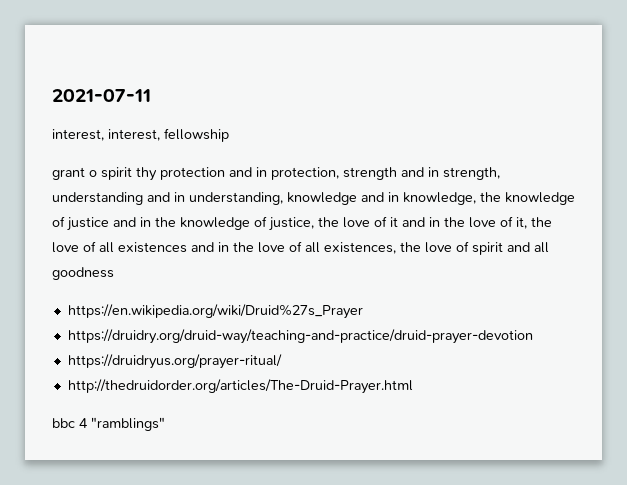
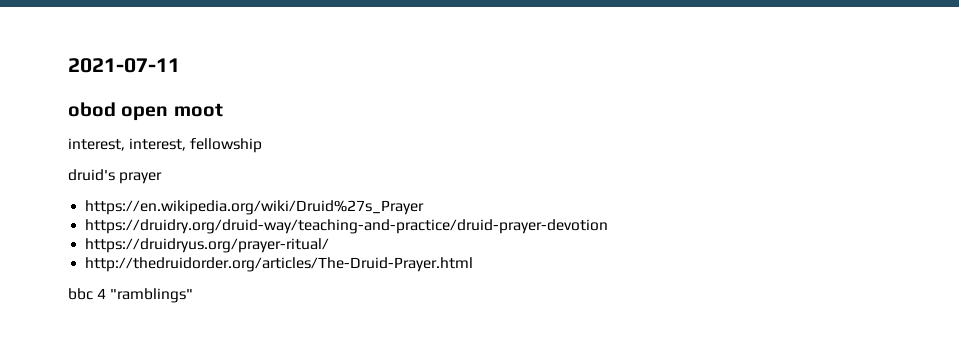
+ obod open moot
- grant o spirit thy protection and in protection, strength and in strength, understanding and in understanding, knowledge and in knowledge, the knowledge of justice and in the knowledge of justice, the love of it and in the love of it, the love of all existences and in the love of all existences, the love of spirit and all goodness
+ druid's prayer

